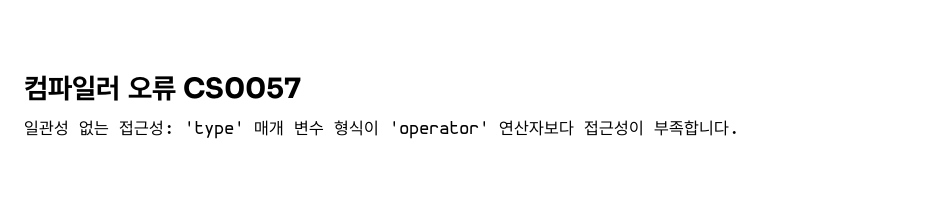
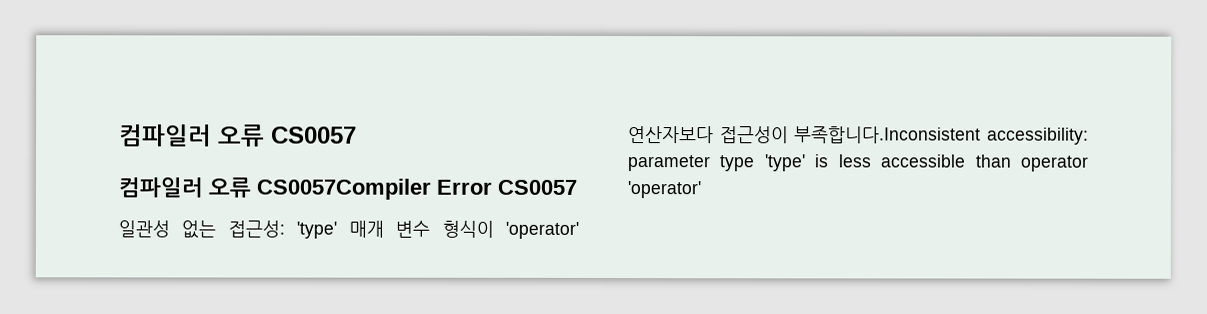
+ 컴파일러 오류 CS0057Compiler Error CS0057
- 일관성 없는 접근성: 'type' 매개 변수 형식이 'operator' 연산자보다 접근성이 부족합니다.
+ 일관성 없는 접근성: 'type' 매개 변수 형식이 'operator' 연산자보다 접근성이 부족합니다.Inconsistent accessibility: parameter type 'type' is less accessible than operator 'operator'

